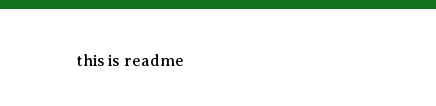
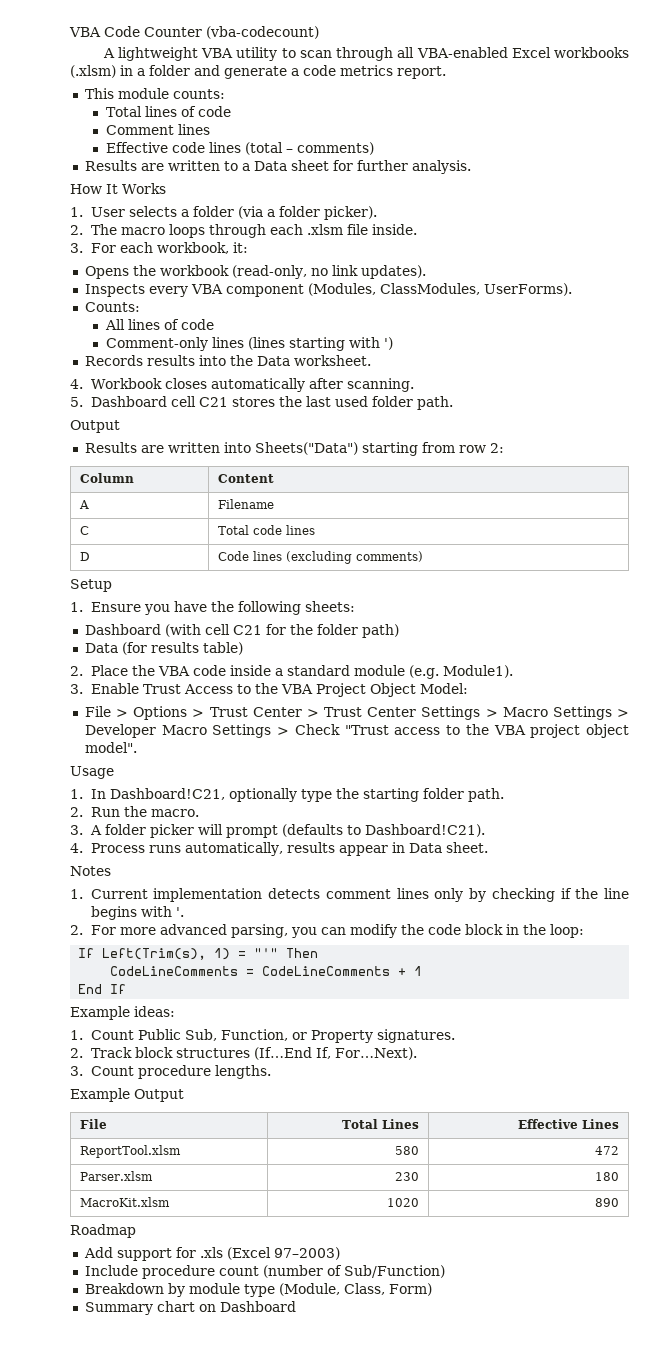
- this is readme
+ VBA Code Counter (vba-codecount)
+ A lightweight VBA utility to scan through all VBA-enabled Excel workbooks (.xlsm) in a folder and generate a code metrics report.
+ This module counts:
+ Total lines of code
+ Comment lines
+ Effective code lines (total – comments)
+ Results are written to a Data sheet for further analysis.
+ How It Works
+ 1. User selects a folder (via a folder picker).
+ 2. The macro loops through each .xlsm file inside.
+ 3. For each workbook, it:
+ Opens the workbook (read-only, no link updates).
+ Inspects every VBA component (Modules, ClassModules, UserForms).
+ Counts:
+ All lines of code
+ Comment-only lines (lines starting with ')
+ Records results into the Data worksheet.
+ 4. Workbook closes automatically after scanning.
+ 5. Dashboard cell C21 stores the last used folder path.
+ Output
+ Results are written into Sheets("Data") starting from row 2:
+ Column | Content
+ A | Filename
+ C | Total code lines
+ D | Code lines (excluding comments)
+ Setup
+ 1. Ensure you have the following sheets:
+ Dashboard (with cell C21 for the folder path)
+ Data (for results table)
+ 2. Place the VBA code inside a standard module (e.g. Module1).
+ 3. Enable Trust Access to the VBA Project Object Model:
+ File > Options > Trust Center > Trust Center Settings > Macro Settings > Developer Macro Settings > Check "Trust access to the VBA project object model".
+ Usage
+ 1. In Dashboard!C21, optionally type the starting folder path.
+ 2. Run the macro.
+ 3. A folder picker will prompt (defaults to Dashboard!C21).
+ 4. Process runs automatically, results appear in Data sheet.
+ Notes
+ 1. Current implementation detects comment lines only by checking if the line begins with '.
+ 2. For more advanced parsing, you can modify the code block in the loop:
+ If Left(Trim(s), 1) = "'" Then
+ CodeLineComments = CodeLineComments + 1
+ End If
+ Example ideas:
+ 1. Count Public Sub, Function, or Property signatures.
+ 2. Track block structures (If…End If, For…Next).
+ 3. Count procedure lengths.
+ Example Output
+ File | Total Lines | Effective Lines
+ ReportTool.xlsm | 580 | 472
+ Parser.xlsm | 230 | 180
+ MacroKit.xlsm | 1020 | 890
+ Roadmap
+ Add support for .xls (Excel 97–2003)
+ Include procedure count (number of Sub/Function)
+ Breakdown by module type (Module, Class, Form)
+ Summary chart on Dashboard

